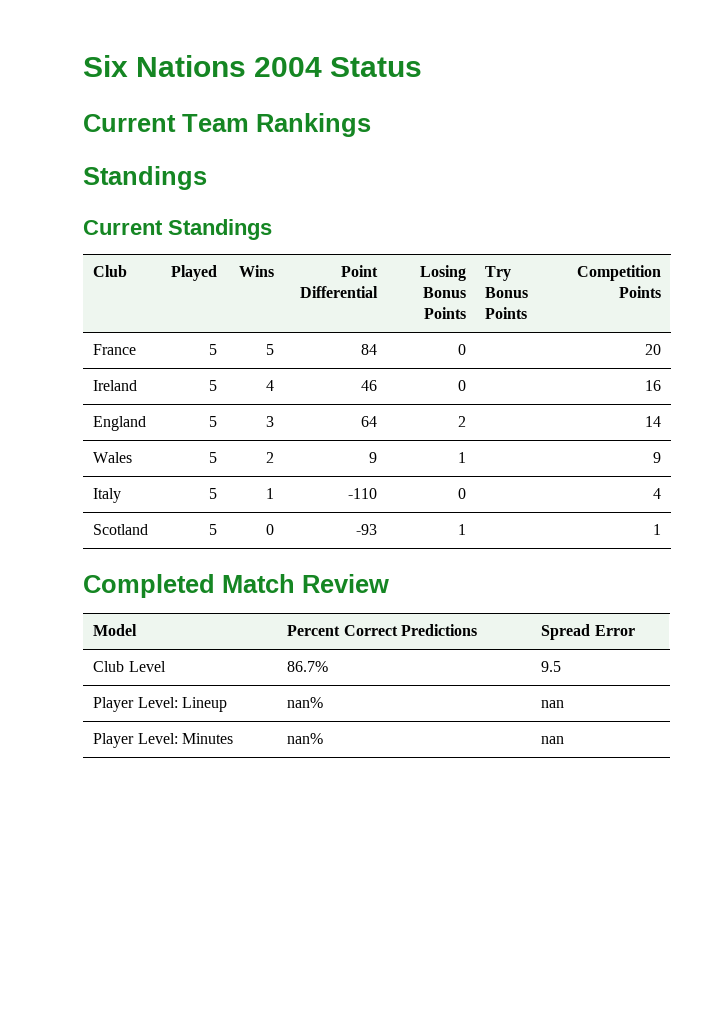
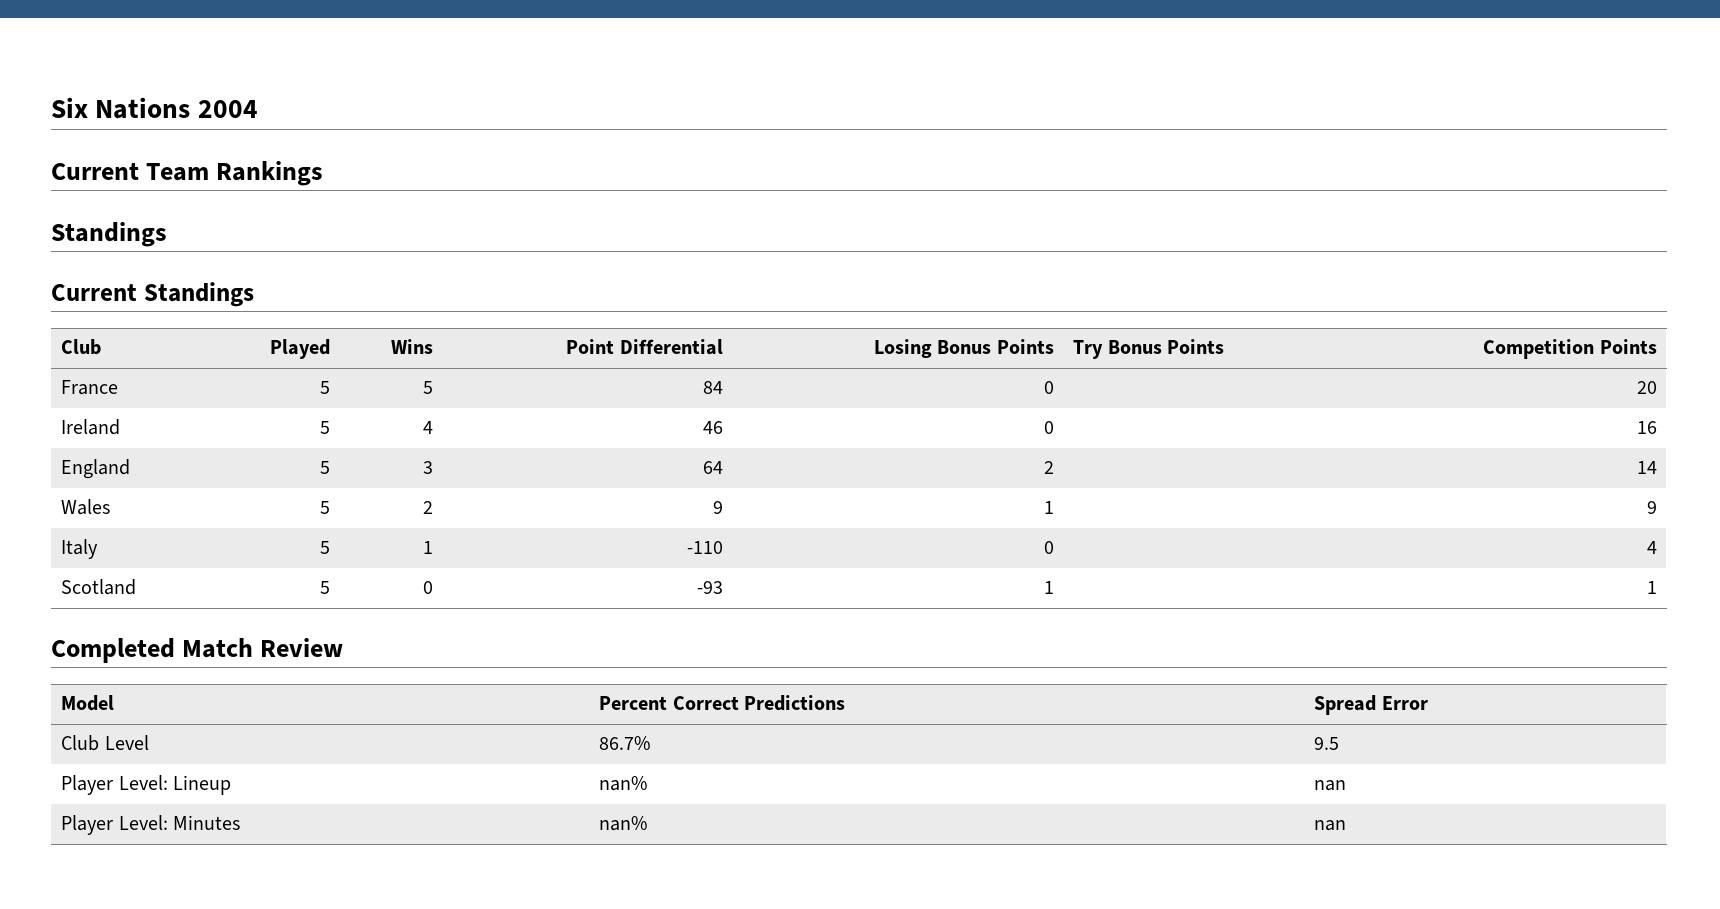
- Six Nations 2004 Status
+ Six Nations 2004

